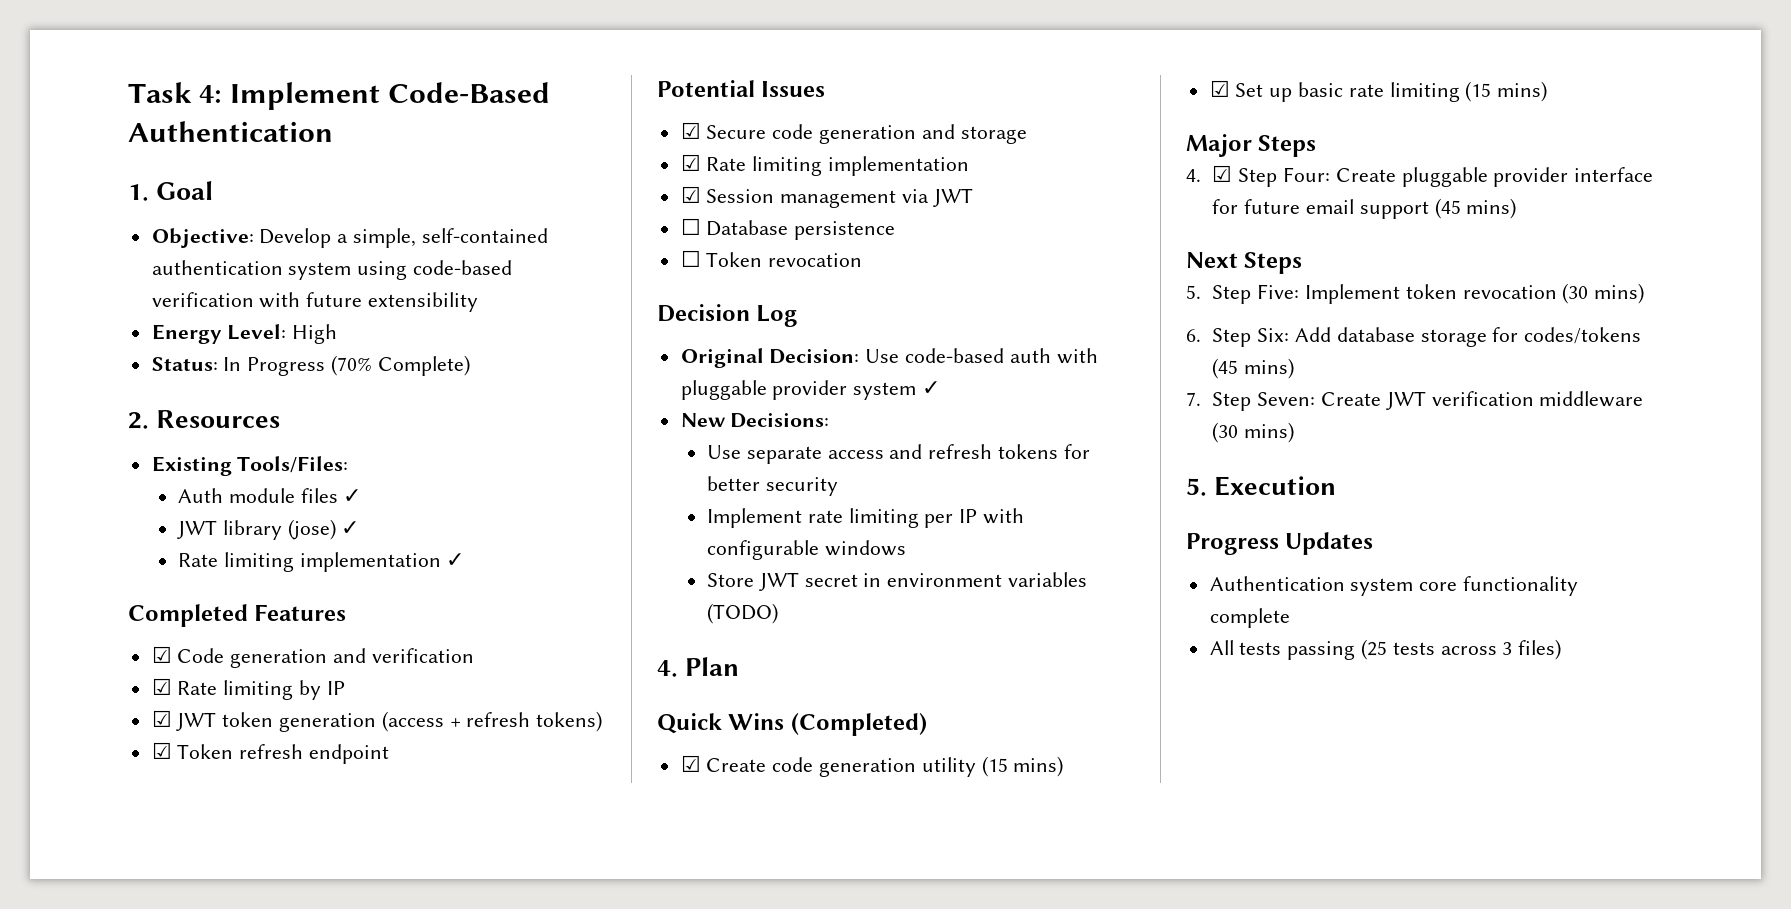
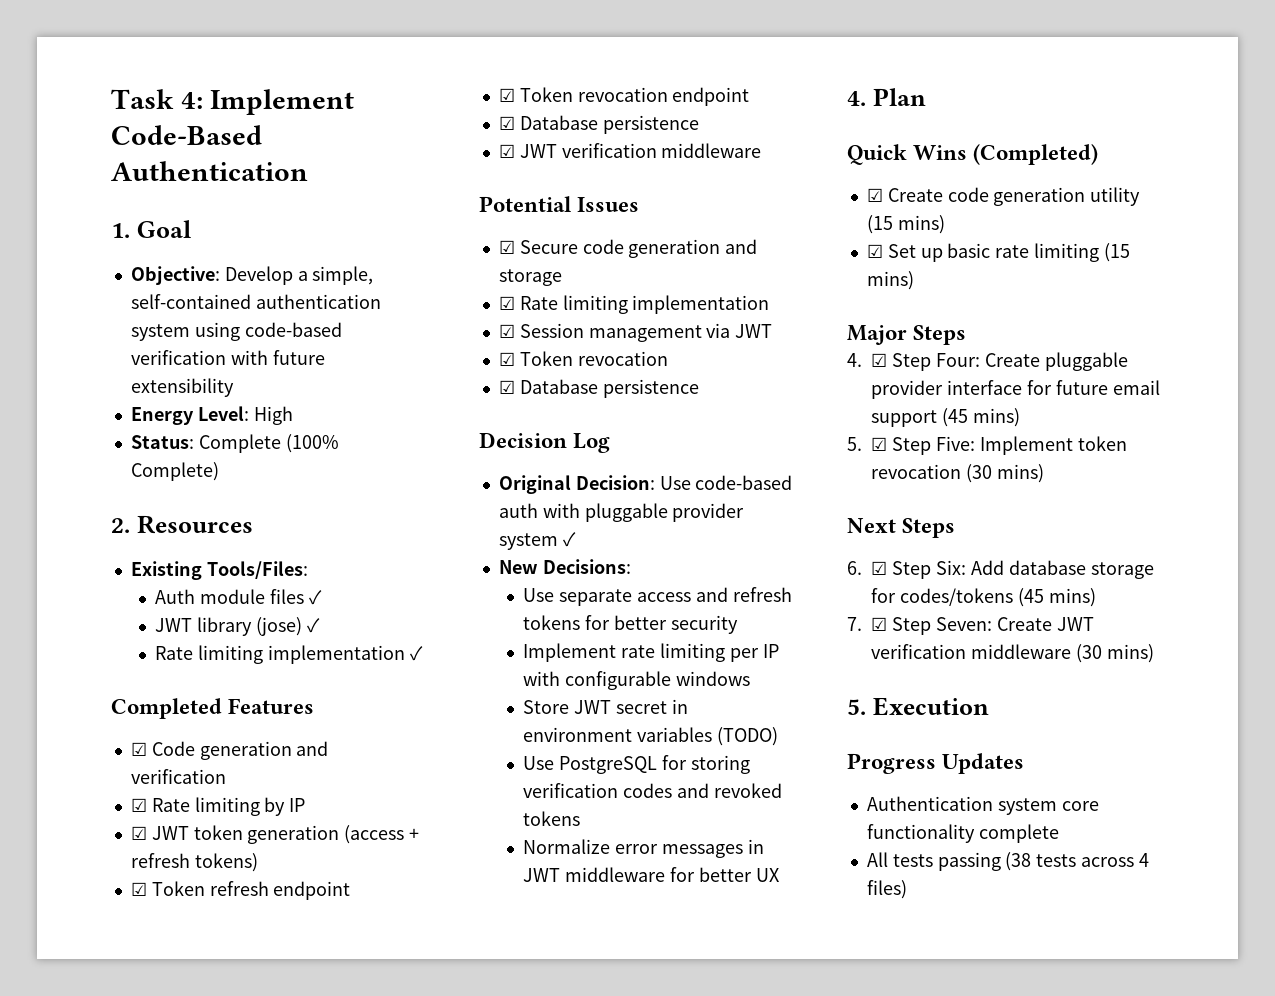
- Status: In Progress (70% Complete)
+ Status: Complete (100% Complete)
+ ☑ Token revocation endpoint
+ ☑ Database persistence
+ ☑ JWT verification middleware
  ☑ Session management via JWT
- ☐ Database persistence
- ☐ Token revocation
+ ☑ Token revocation
+ ☑ Database persistence
+ Use PostgreSQL for storing verification codes and revoked tokens
+ Normalize error messages in JWT middleware for better UX
- Next Steps
- 5. Step Five: Implement token revocation (30 mins)
+ 5. ☑ Step Five: Implement token revocation (30 mins)
+ Next Steps
- 6. Step Six: Add database storage for codes/tokens (45 mins)
+ 6. ☑ Step Six: Add database storage for codes/tokens (45 mins)
- 7. Step Seven: Create JWT verification middleware (30 mins)
+ 7. ☑ Step Seven: Create JWT verification middleware (30 mins)
- All tests passing (25 tests across 3 files)
+ All tests passing (38 tests across 4 files)

